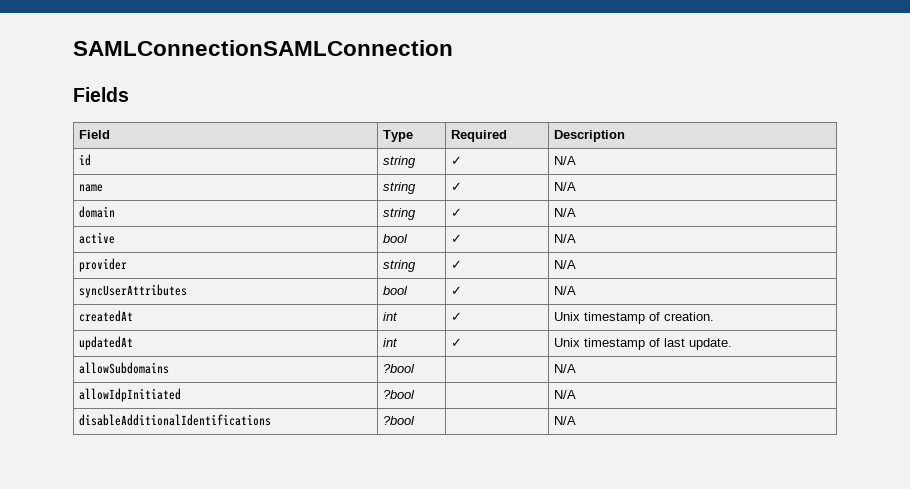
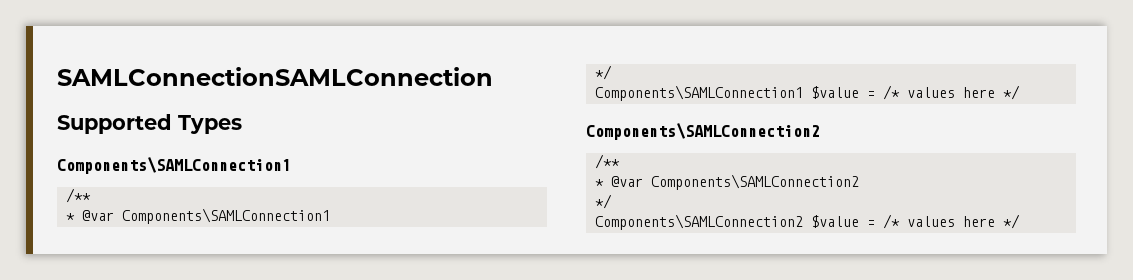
- Fields
- Field | Type | Required | Description
- id | string | ✓ | N/A
- name | string | ✓ | N/A
- domain | string | ✓ | N/A
- active | bool | ✓ | N/A
- provider | string | ✓ | N/A
- syncUserAttributes | bool | ✓ | N/A
- createdAt | int | ✓ | Unix timestamp of creation.
- updatedAt | int | ✓ | Unix timestamp of last update.
- allowSubdomains | ?bool | | N/A
- allowIdpInitiated | ?bool | | N/A
- disableAdditionalIdentifications | ?bool | | N/A
+ Supported Types
+ Components\SAMLConnection1
+ /**
+ * @var Components\SAMLConnection1
+ */
+ Components\SAMLConnection1 $value = /* values here */
+ Components\SAMLConnection2
+ /**
+ * @var Components\SAMLConnection2
+ */
+ Components\SAMLConnection2 $value = /* values here */

